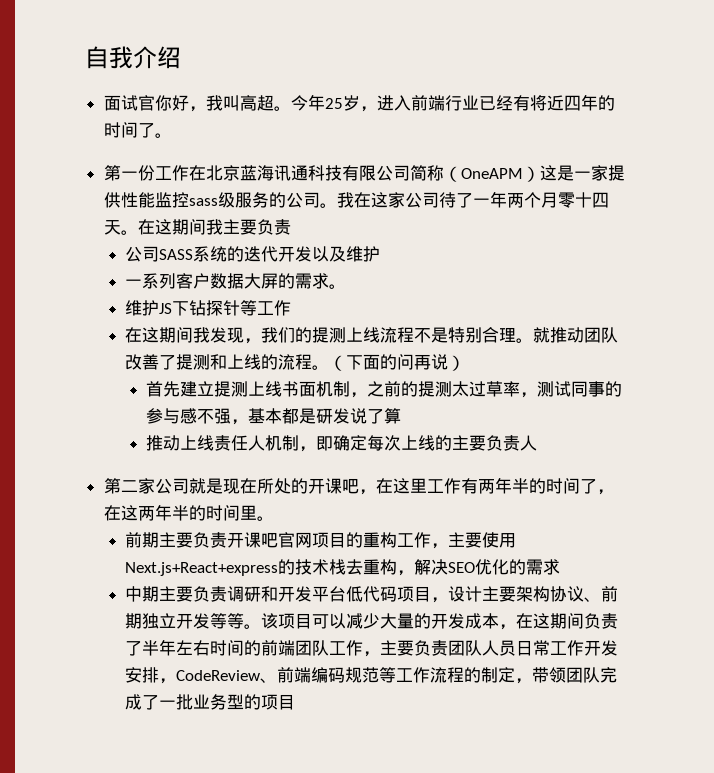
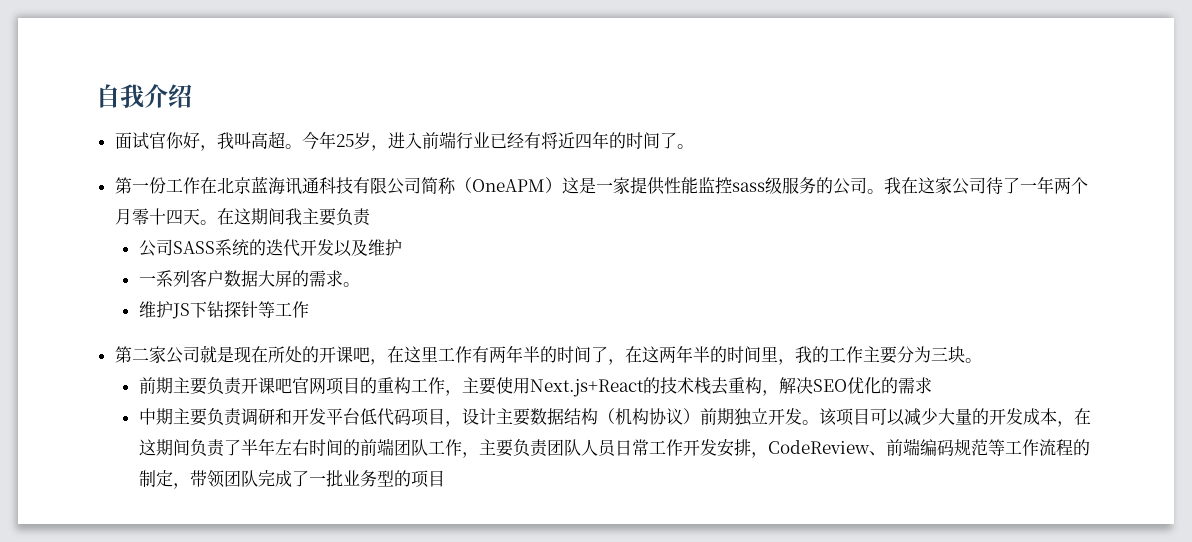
- 在这期间我发现，我们的提测上线流程不是特别合理。就推动团队改善了提测和上线的流程。（下面的问再说）
- 首先建立提测上线书面机制，之前的提测太过草率，测试同事的参与感不强，基本都是研发说了算
- 推动上线责任人机制，即确定每次上线的主要负责人
- 第二家公司就是现在所处的开课吧，在这里工作有两年半的时间了，在这两年半的时间里。
+ 第二家公司就是现在所处的开课吧，在这里工作有两年半的时间了，在这两年半的时间里，我的工作主要分为三块。
- 前期主要负责开课吧官网项目的重构工作，主要使用Next.js+React+express的技术栈去重构，解决SEO优化的需求
+ 前期主要负责开课吧官网项目的重构工作，主要使用Next.js+React的技术栈去重构，解决SEO优化的需求
- 中期主要负责调研和开发平台低代码项目，设计主要架构协议、前期独立开发等等。
+ 中期主要负责调研和开发平台低代码项目，设计主要数据结构（机构协议）前期独立开发。

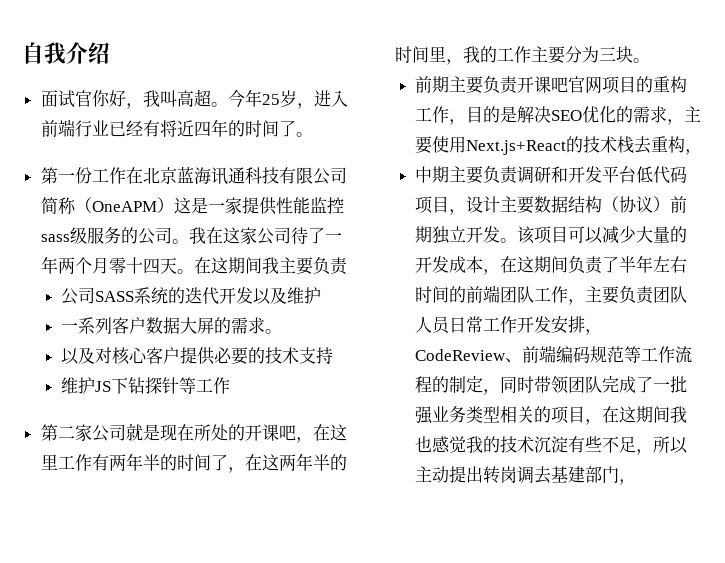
+ 以及对核心客户提供必要的技术支持
- 前期主要负责开课吧官网项目的重构工作，主要使用Next.js+React的技术栈去重构，解决SEO优化的需求
+ 前期主要负责开课吧官网项目的重构工作，目的是解决SEO优化的需求，主要使用Next.js+React的技术栈去重构，
- 中期主要负责调研和开发平台低代码项目，设计主要数据结构（机构协议）前期独立开发。
+ 中期主要负责调研和开发平台低代码项目，设计主要数据结构（协议）前期独立开发。
- 该项目可以减少大量的开发成本，在这期间负责了半年左右时间的前端团队工作，主要负责团队人员日常工作开发安排，CodeReview、前端编码规范等工作流程的制定，带领团队完成了一批业务型的项目
+ 该项目可以减少大量的开发成本，在这期间负责了半年左右时间的前端团队工作，主要负责团队人员日常工作开发安排，CodeReview、前端编码规范等工作流程的制定，同时带领团队完成了一批强业务类型相关的项目，在这期间我也感觉我的技术沉淀有些不足，所以主动提出转岗调去基建部门，

